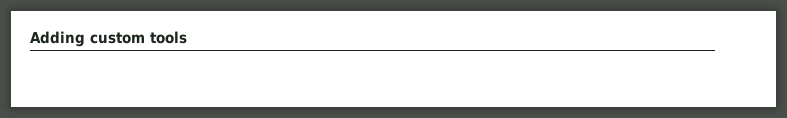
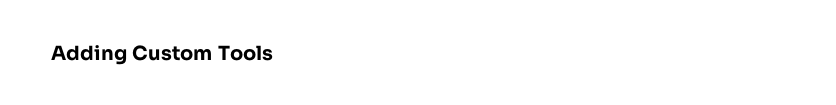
- Adding custom tools
+ Adding Custom Tools

